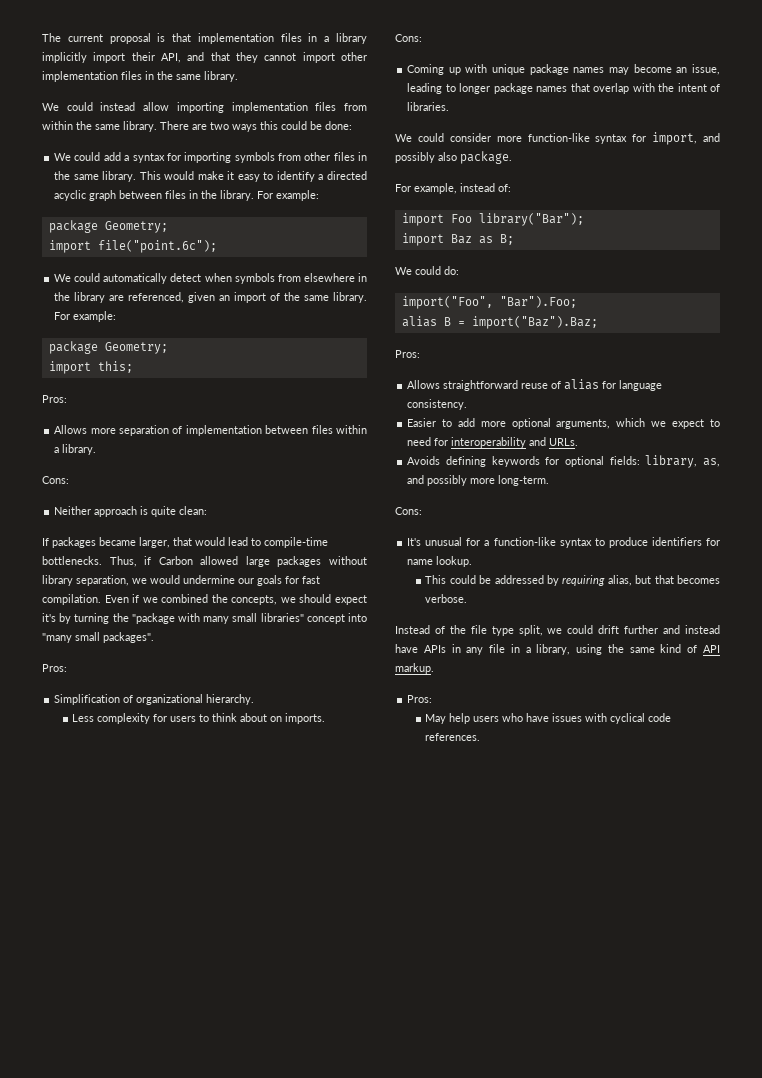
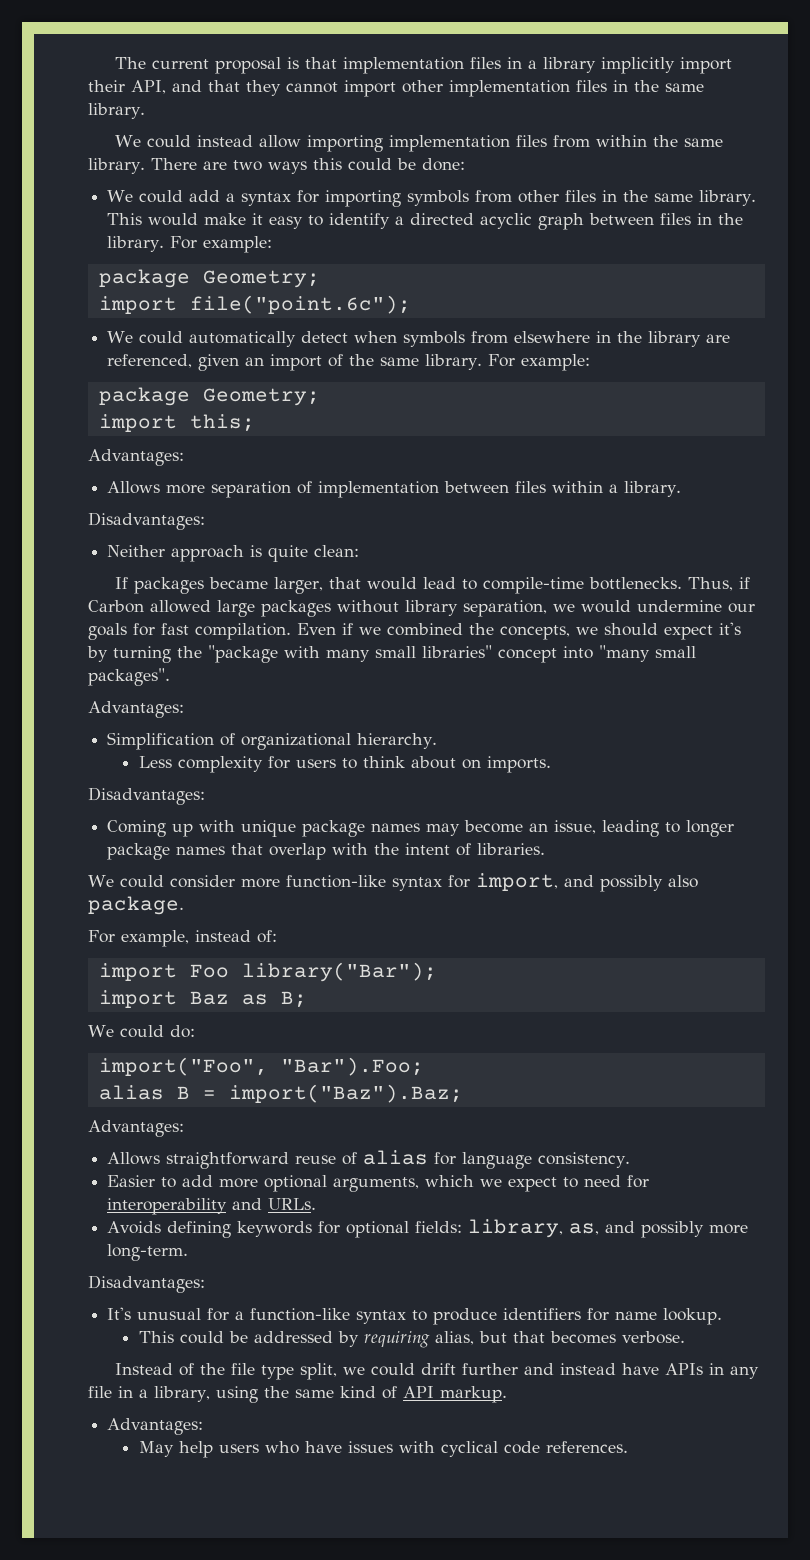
  import this;
- Pros:
+ Advantages:
  Allows more separation of implementation between files within a library.
- Cons:
+ Disadvantages:
  Even if we combined the concepts, we should expect it's by turning the "package with many small libraries" concept into "many small packages".
- Pros:
+ Advantages:
  Less complexity for users to think about on imports.
- Cons:
+ Disadvantages:
  alias B = import("Baz").Baz;
- Pros:
+ Advantages:
  Avoids defining keywords for optional fields: library, as, and possibly more long-term.
- Cons:
+ Disadvantages:
  Instead of the file type split, we could drift further and instead have APIs in any file in a library, using the same kind of API markup.
- Pros:
+ Advantages:

